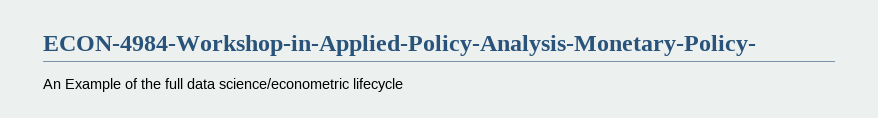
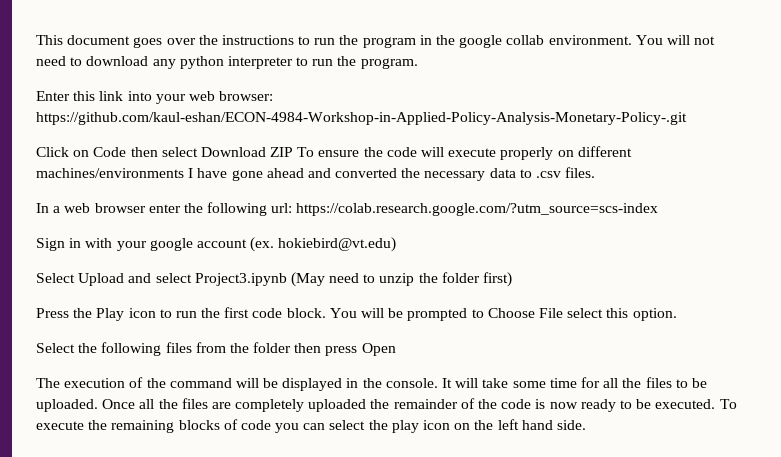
- ECON-4984-Workshop-in-Applied-Policy-Analysis-Monetary-Policy-
- An Example of the full data science/econometric lifecycle
+ This document goes over the instructions to run the program in the google collab environment. You will not need to download any python interpreter to run the program.
+ Enter this link into your web browser: https://github.com/kaul-eshan/ECON-4984-Workshop-in-Applied-Policy-Analysis-Monetary-Policy-.git
+ Click on Code then select Download ZIP To ensure the code will execute properly on different machines/environments I have gone ahead and converted the necessary data to .csv files.
+ In a web browser enter the following url: https://colab.research.google.com/?utm_source=scs-index
+ Sign in with your google account (ex. hokiebird@vt.edu)
+ Select Upload and select Project3.ipynb (May need to unzip the folder first)
+ Press the Play icon to run the first code block. You will be prompted to Choose File select this option.
+ Select the following files from the folder then press Open
+ The execution of the command will be displayed in the console. It will take some time for all the files to be uploaded. Once all the files are completely uploaded the remainder of the code is now ready to be executed. To execute the remaining blocks of code you can select the play icon on the left hand side.

